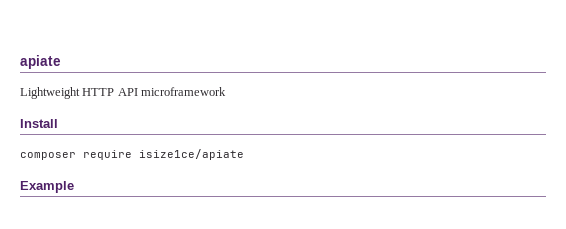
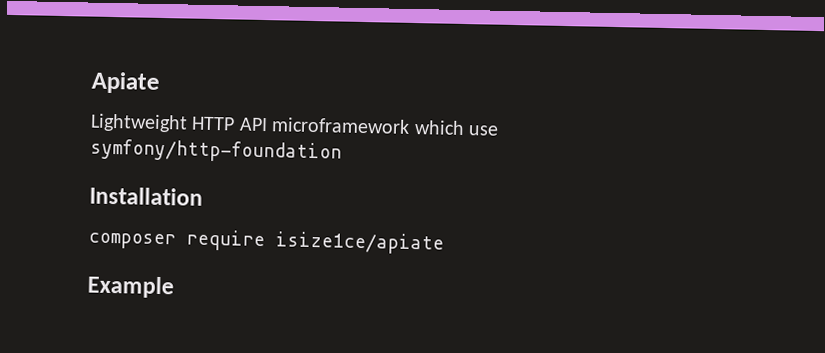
- apiate
+ Apiate
- Lightweight HTTP API microframework
- Install
+ Lightweight HTTP API microframework which use symfony/http-foundation
+ Installation

